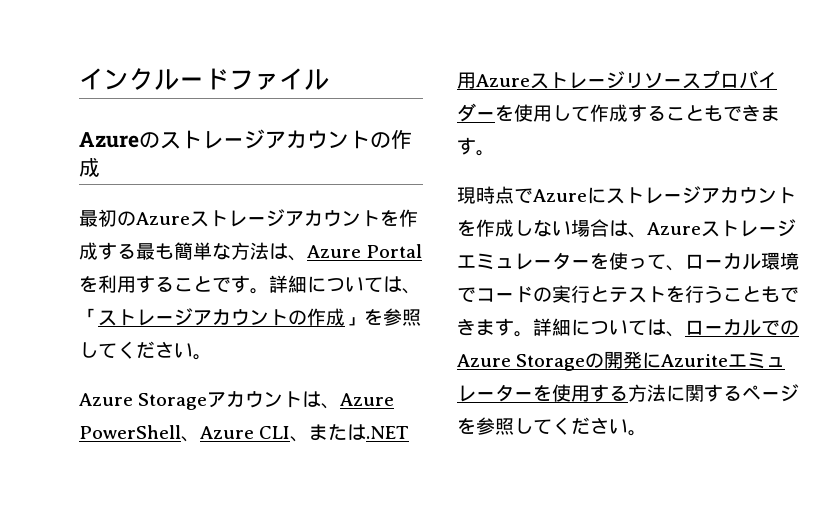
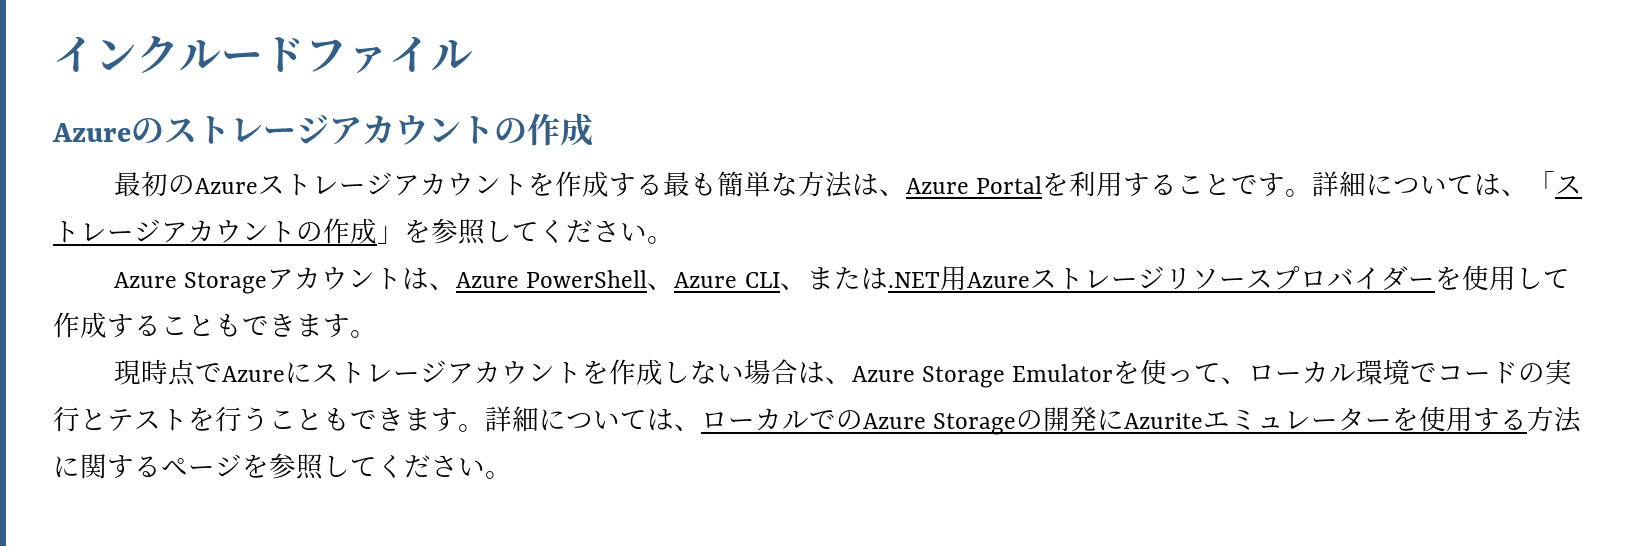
- 現時点でAzureにストレージアカウントを作成しない場合は、Azureストレージエミュレーターを使って、ローカル環境でコードの実行とテストを行うこともできます。
+ 現時点でAzureにストレージアカウントを作成しない場合は、Azure Storage Emulatorを使って、ローカル環境でコードの実行とテストを行うこともできます。

